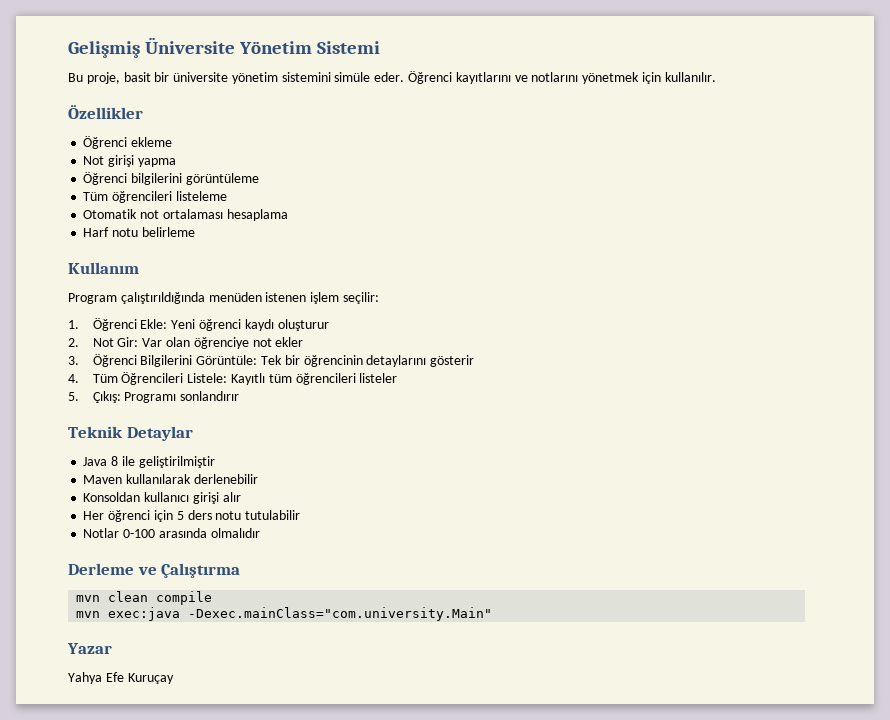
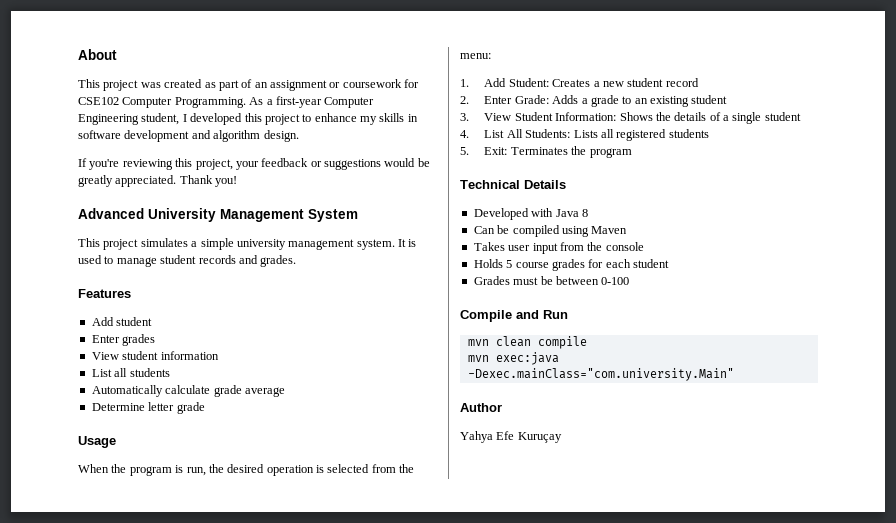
- Gelişmiş Üniversite Yönetim Sistemi
- Bu proje, basit bir üniversite yönetim sistemini simüle eder. Öğrenci kayıtlarını ve notlarını yönetmek için kullanılır.
- Özellikler
- Öğrenci ekleme
- Not girişi yapma
- Öğrenci bilgilerini görüntüleme
- Tüm öğrencileri listeleme
- Otomatik not ortalaması hesaplama
- Harf notu belirleme
- Kullanım
- Program çalıştırıldığında menüden istenen işlem seçilir:
- 1. Öğrenci Ekle: Yeni öğrenci kaydı oluşturur
- 2. Not Gir: Var olan öğrenciye not ekler
- 3. Öğrenci Bilgilerini Görüntüle: Tek bir öğrencinin detaylarını gösterir
- 4. Tüm Öğrencileri Listele: Kayıtlı tüm öğrencileri listeler
- 5. Çıkış: Programı sonlandırır
- Teknik Detaylar
- Java 8 ile geliştirilmiştir
- Maven kullanılarak derlenebilir
- Konsoldan kullanıcı girişi alır
- Her öğrenci için 5 ders notu tutulabilir
- Notlar 0-100 arasında olmalıdır
- Derleme ve Çalıştırma
+ About
+ This project was created as part of an assignment or coursework for CSE102 Computer Programming. As a first-year Computer Engineering student, I developed this project to enhance my skills in software development and algorithm design.
+ If you're reviewing this project, your feedback or suggestions would be greatly appreciated. Thank you!
+ Advanced University Management System
+ This project simulates a simple university management system. It is used to manage student records and grades.
+ Features
+ Add student
+ Enter grades
+ View student information
+ List all students
+ Automatically calculate grade average
+ Determine letter grade
+ Usage
+ When the program is run, the desired operation is selected from the menu:
+ 1. Add Student: Creates a new student record
+ 2. Enter Grade: Adds a grade to an existing student
+ 3. View Student Information: Shows the details of a single student
+ 4. List All Students: Lists all registered students
+ 5. Exit: Terminates the program
+ Technical Details
+ Developed with Java 8
+ Can be compiled using Maven
+ Takes user input from the console
+ Holds 5 course grades for each student
+ Grades must be between 0-100
+ Compile and Run
- Yazar
+ Author

